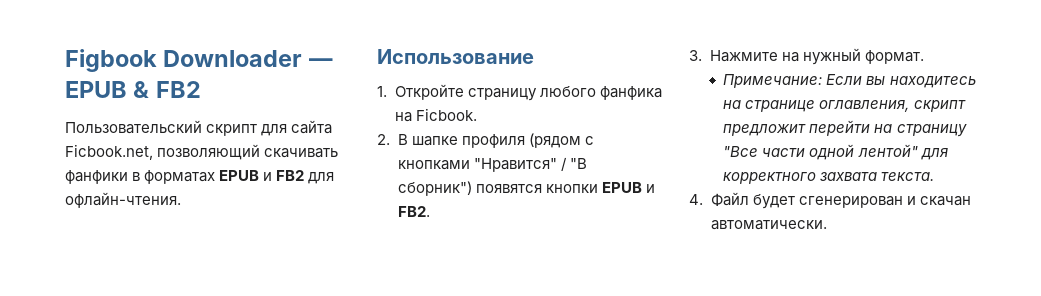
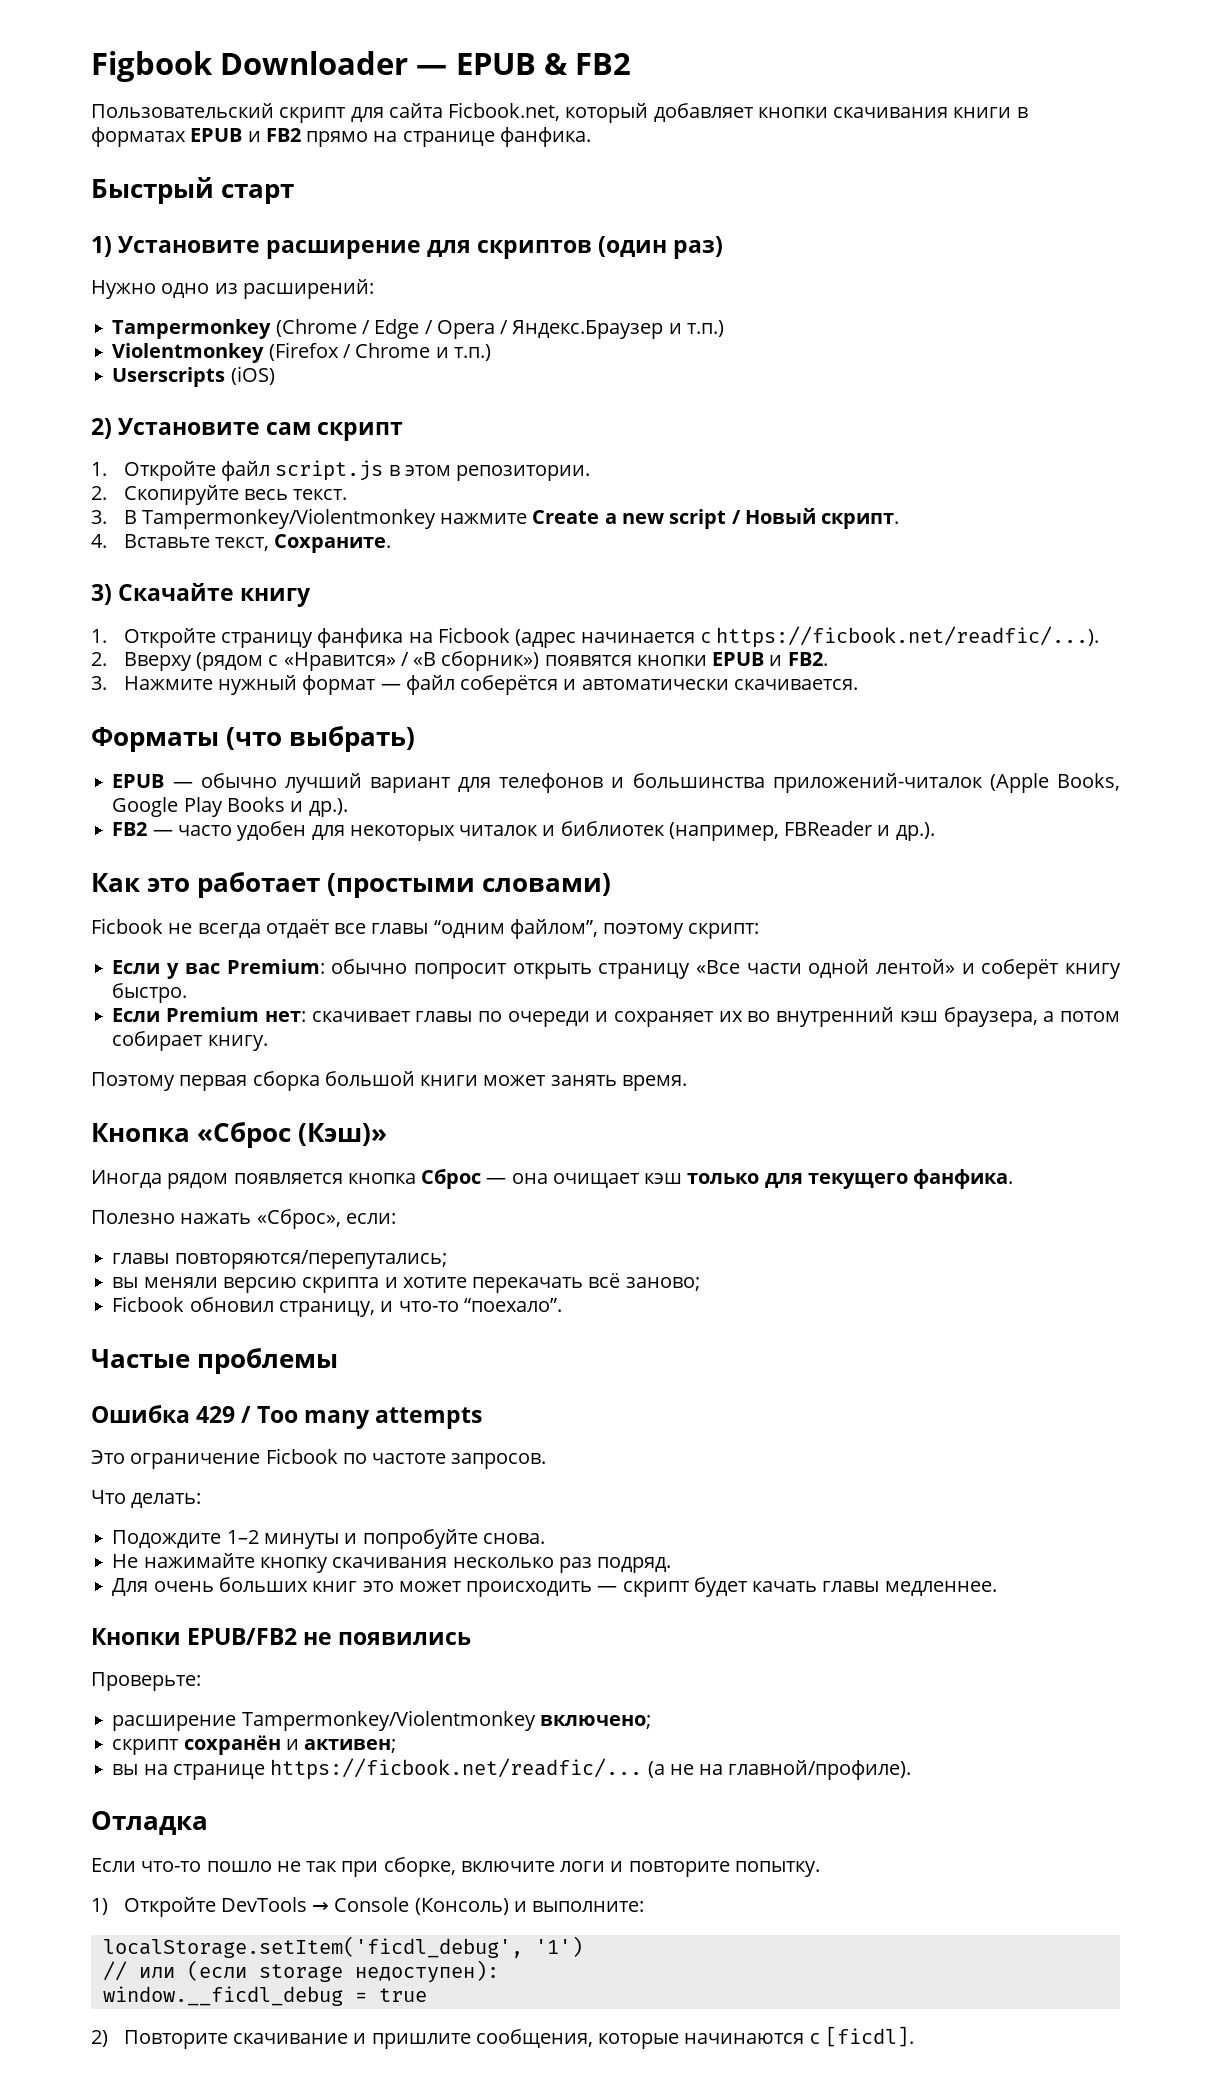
- Пользовательский скрипт для сайта Ficbook.net, позволяющий скачивать фанфики в форматах EPUB и FB2 для офлайн-чтения.
- Использование
+ Пользовательский скрипт для сайта Ficbook.net, который добавляет кнопки скачивания книги в форматах EPUB и FB2 прямо на странице фанфика.
+ Быстрый старт
+ 1) Установите расширение для скриптов (один раз)
+ Нужно одно из расширений:
+ Tampermonkey (Chrome / Edge / Opera / Яндекс.Браузер и т.п.)
+ Violentmonkey (Firefox / Chrome и т.п.)
+ Userscripts (iOS)
+ 2) Установите сам скрипт
+ 1. Откройте файл script.js в этом репозитории.
+ 2. Скопируйте весь текст.
+ 3. В Tampermonkey/Violentmonkey нажмите Create a new script / Новый скрипт.
+ 4. Вставьте текст, Сохраните.
+ 3) Скачайте книгу
- 1. Откройте страницу любого фанфика на Ficbook.
- 2. В шапке профиля (рядом с кнопками "Нравится" / "В сборник") появятся кнопки EPUB и FB2.
+ 1. Откройте страницу фанфика на Ficbook (адрес начинается с https://ficbook.net/readfic/...).
+ 2. Вверху (рядом с «Нравится» / «В сборник») появятся кнопки EPUB и FB2.
- 3. Нажмите на нужный формат.
- Примечание: Если вы находитесь на странице оглавления, скрипт предложит перейти на страницу "Все части одной лентой" для корректного захвата текста.
- 4. Файл будет сгенерирован и скачан автоматически.
+ 3. Нажмите нужный формат — файл соберётся и автоматически скачивается.
+ Форматы (что выбрать)
+ EPUB — обычно лучший вариант для телефонов и большинства приложений‑читалок (Apple Books, Google Play Books и др.).
+ FB2 — часто удобен для некоторых читалок и библиотек (например, FBReader и др.).
+ Как это работает (простыми словами)
+ Ficbook не всегда отдаёт все главы “одним файлом”, поэтому скрипт:
+ Если у вас Premium: обычно попросит открыть страницу «Все части одной лентой» и соберёт книгу быстро.
+ Если Premium нет: скачивает главы по очереди и сохраняет их во внутренний кэш браузера, а потом собирает книгу.
+ Поэтому первая сборка большой книги может занять время.
+ Кнопка «Сброс (Кэш)»
+ Иногда рядом появляется кнопка Сброс — она очищает кэш только для текущего фанфика.
+ Полезно нажать «Сброс», если:
+ главы повторяются/перепутались;
+ вы меняли версию скрипта и хотите перекачать всё заново;
+ Ficbook обновил страницу, и что-то “поехало”.
+ Частые проблемы
+ Ошибка 429 / Too many attempts
+ Это ограничение Ficbook по частоте запросов.
+ Что делать:
+ Подождите 1–2 минуты и попробуйте снова.
+ Не нажимайте кнопку скачивания несколько раз подряд.
+ Для очень больших книг это может происходить — скрипт будет качать главы медленнее.
+ Кнопки EPUB/FB2 не появились
+ Проверьте:
+ расширение Tampermonkey/Violentmonkey включено;
+ скрипт сохранён и активен;
+ вы на странице https://ficbook.net/readfic/... (а не на главной/профиле).
+ Отладка
+ Если что-то пошло не так при сборке, включите логи и повторите попытку.
+ 1) Откройте DevTools → Console (Консоль) и выполните:
+ localStorage.setItem('ficdl_debug', '1')
+ // или (если storage недоступен):
+ window.__ficdl_debug = true
+ 2) Повторите скачивание и пришлите сообщения, которые начинаются с [ficdl].

